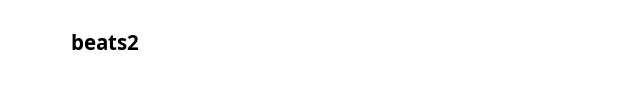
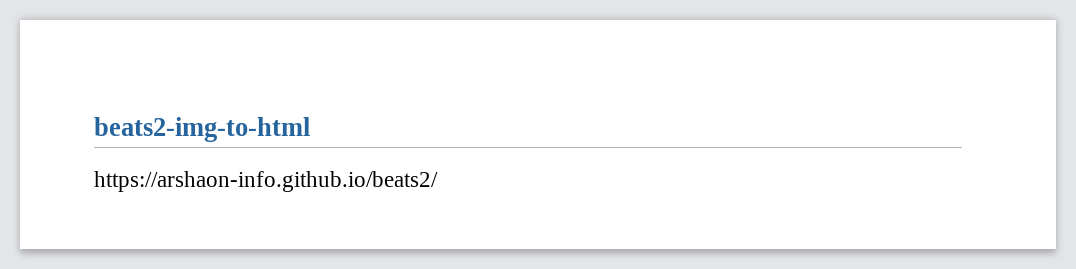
- beats2
+ beats2-img-to-html
+ https://arshaon-info.github.io/beats2/

